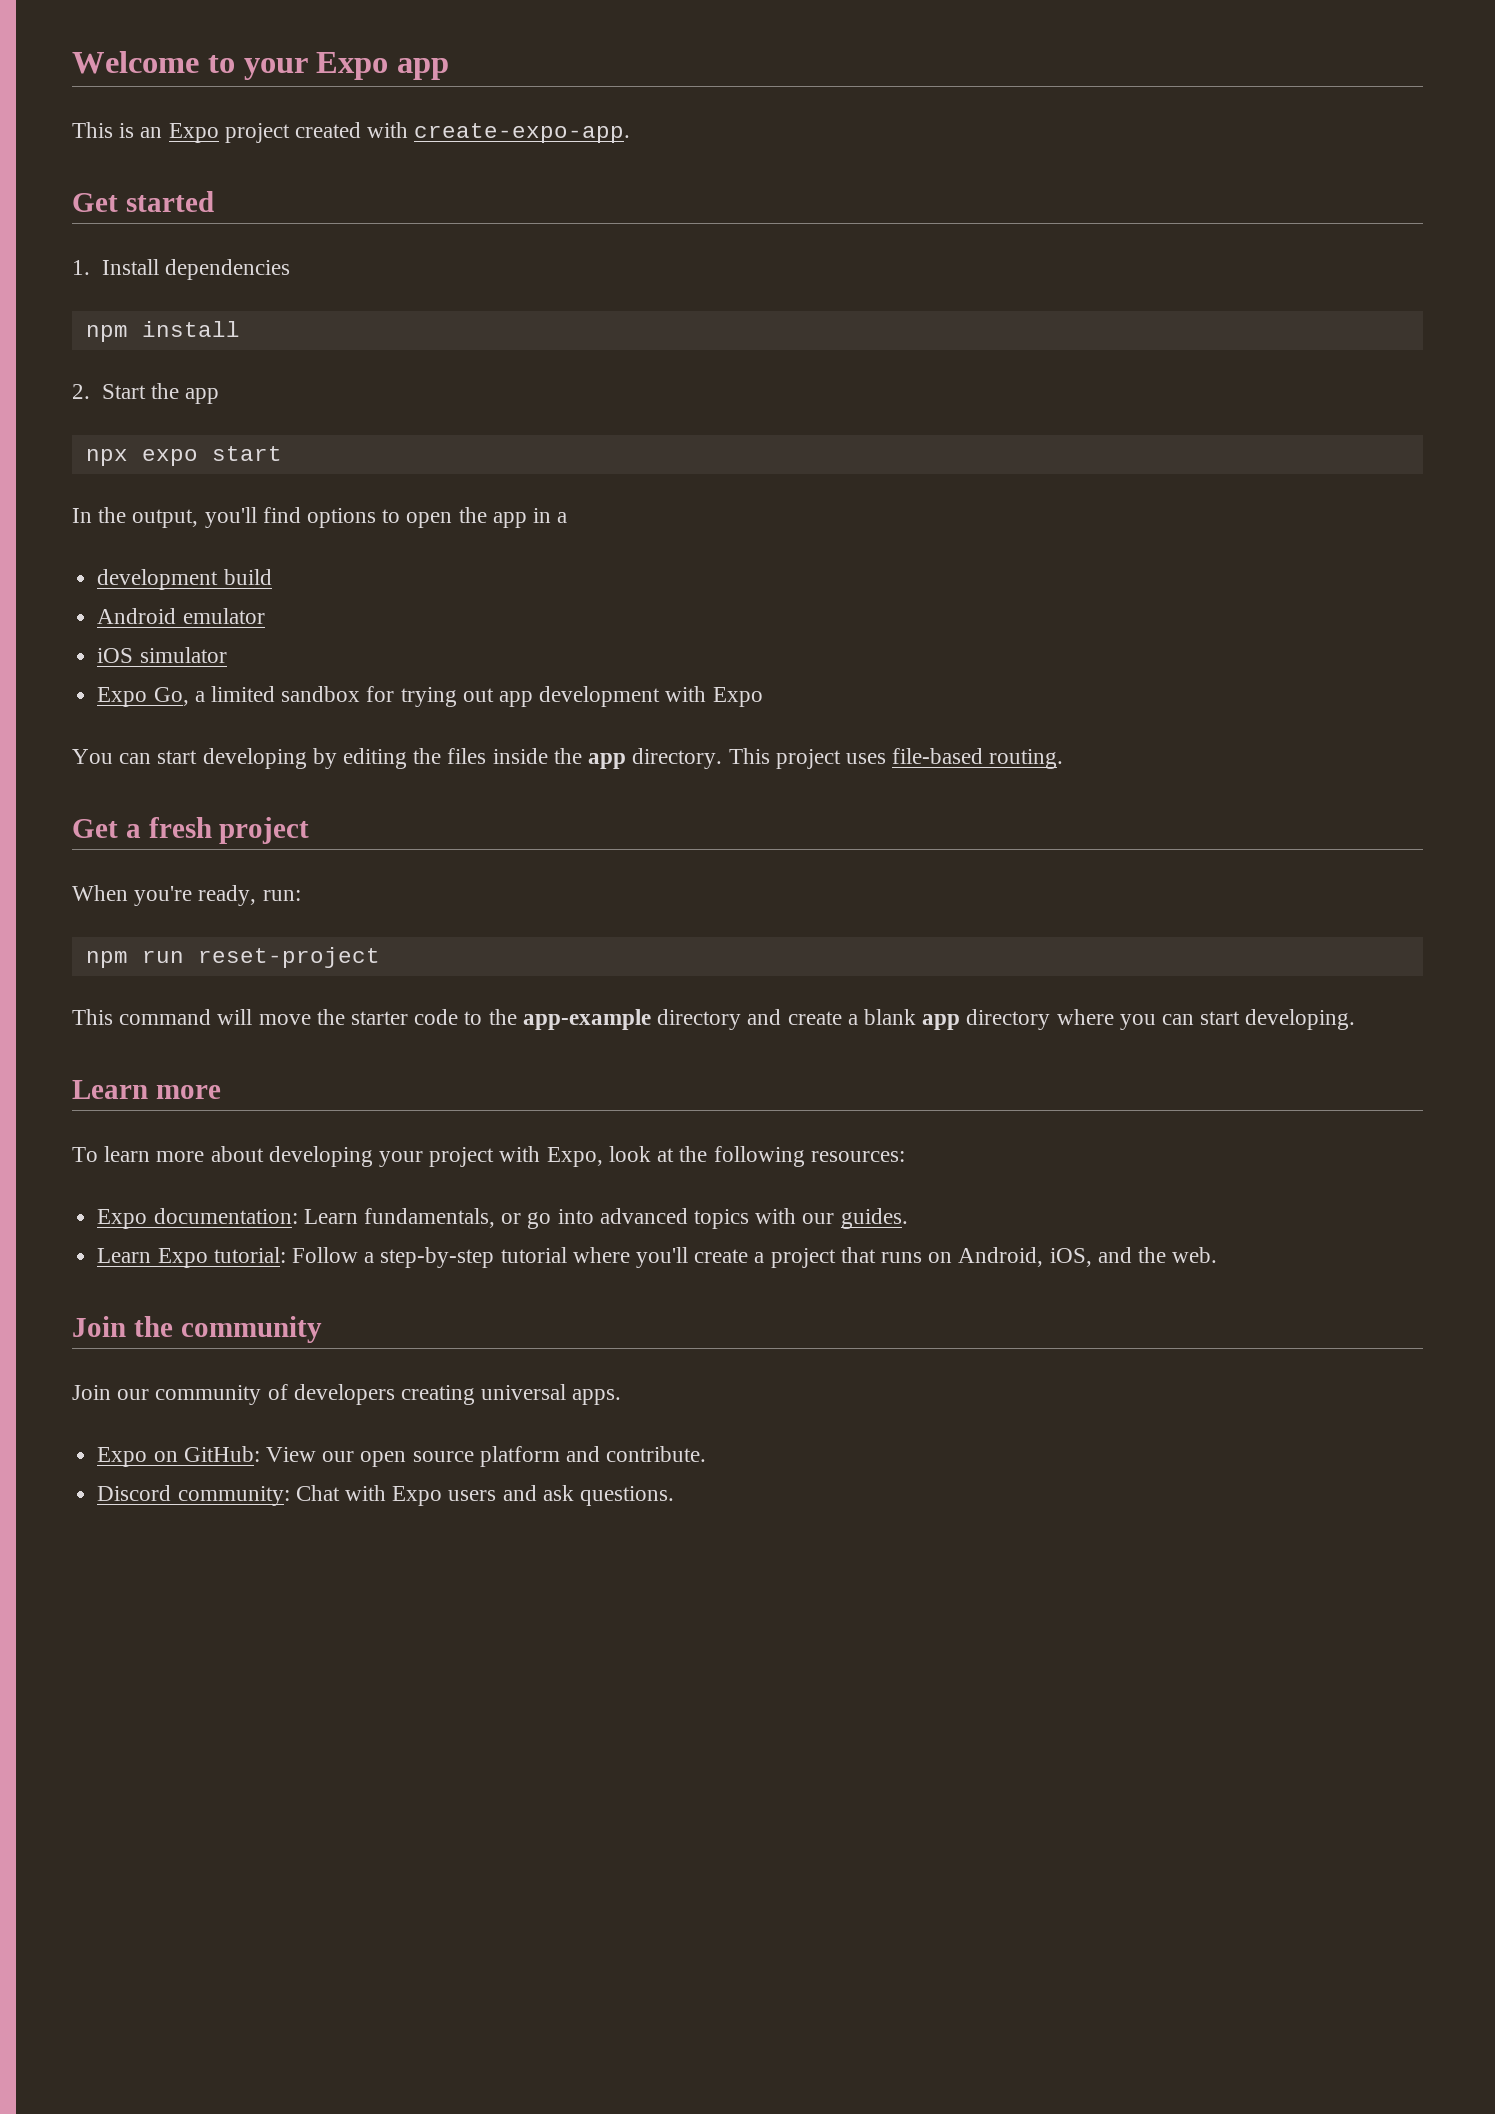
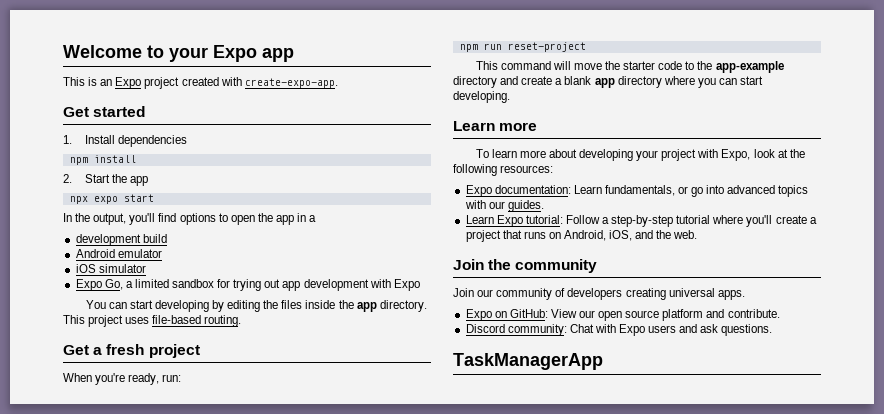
+ TaskManagerApp

